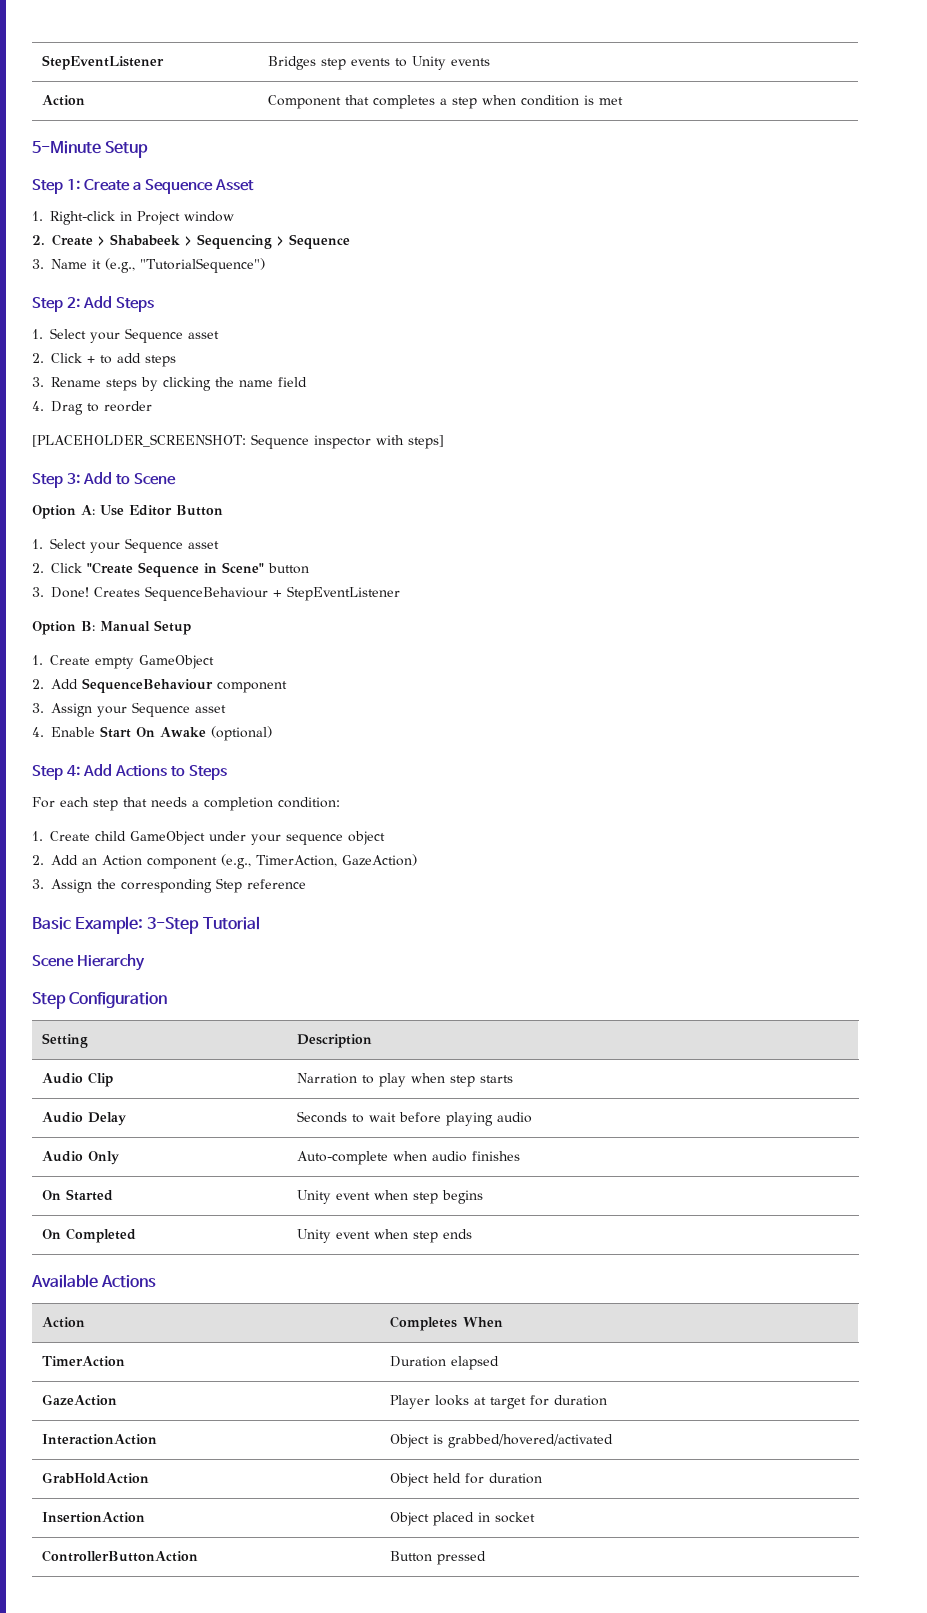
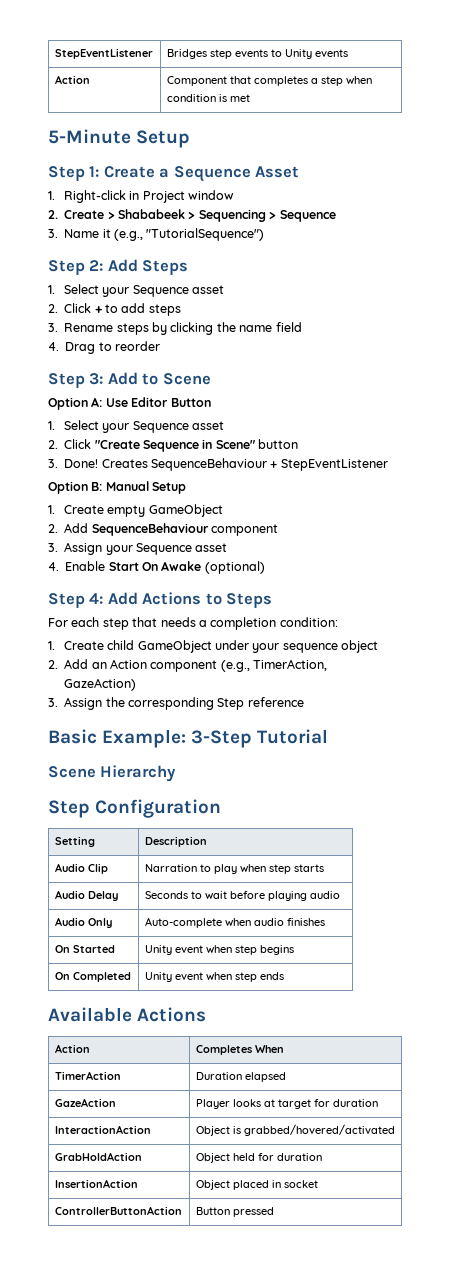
- [PLACEHOLDER_SCREENSHOT: Sequence inspector with steps]

